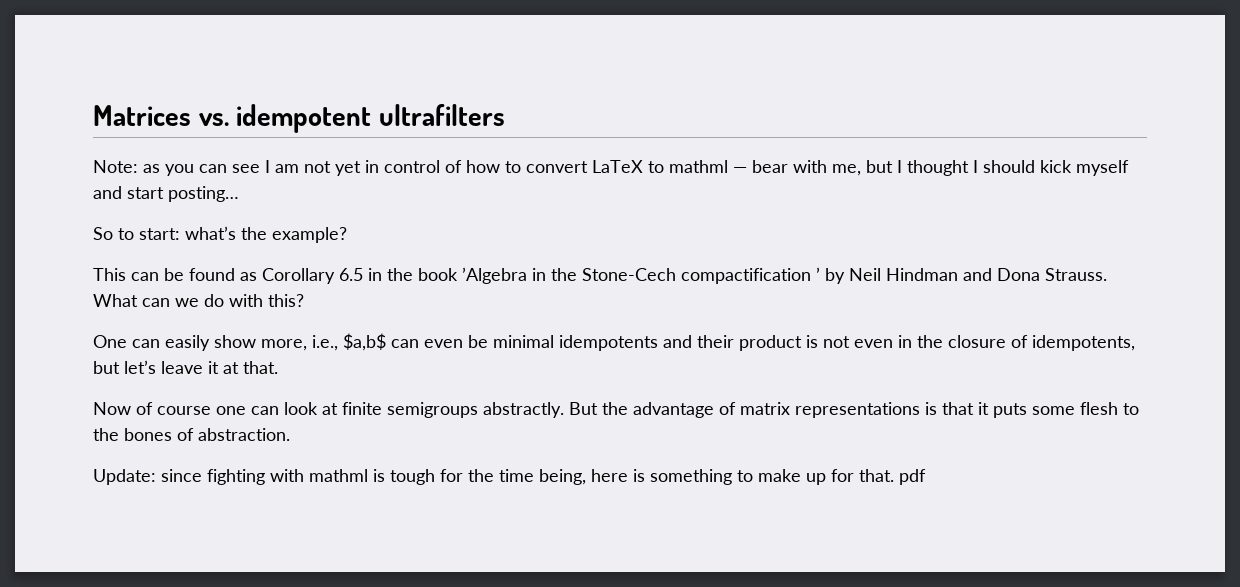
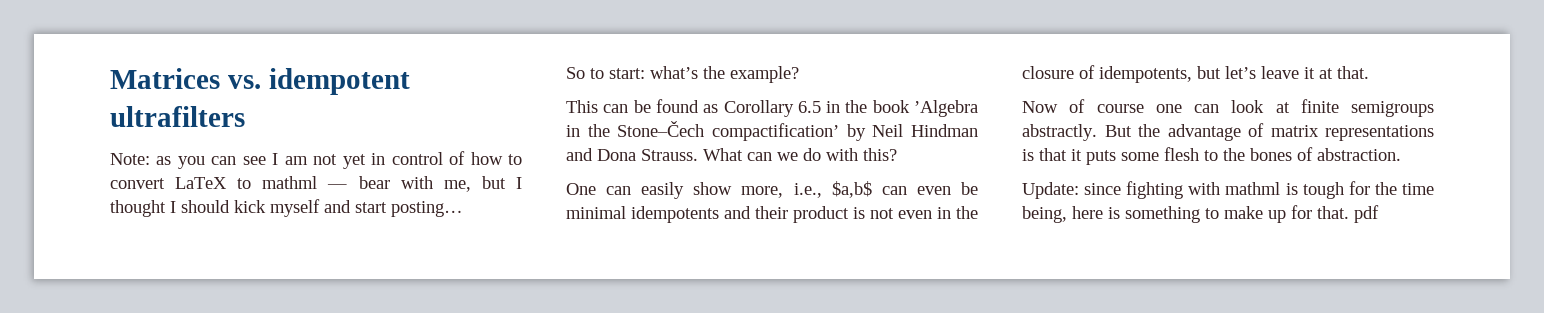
- This can be found as Corollary 6.5 in the book ’Algebra in the Stone-Cech compactification ’ by Neil Hindman and Dona Strauss.
+ This can be found as Corollary 6.5 in the book ’Algebra in the Stone–Čech compactification’ by Neil Hindman and Dona Strauss.

